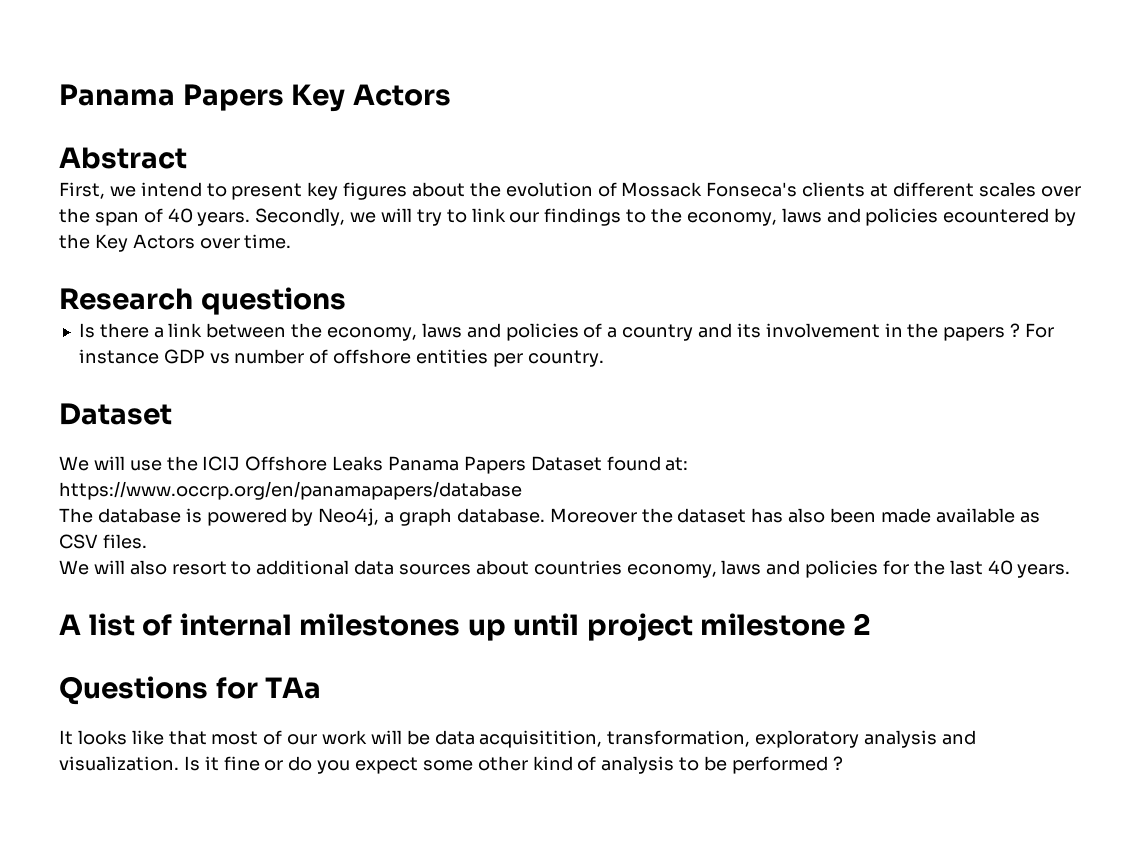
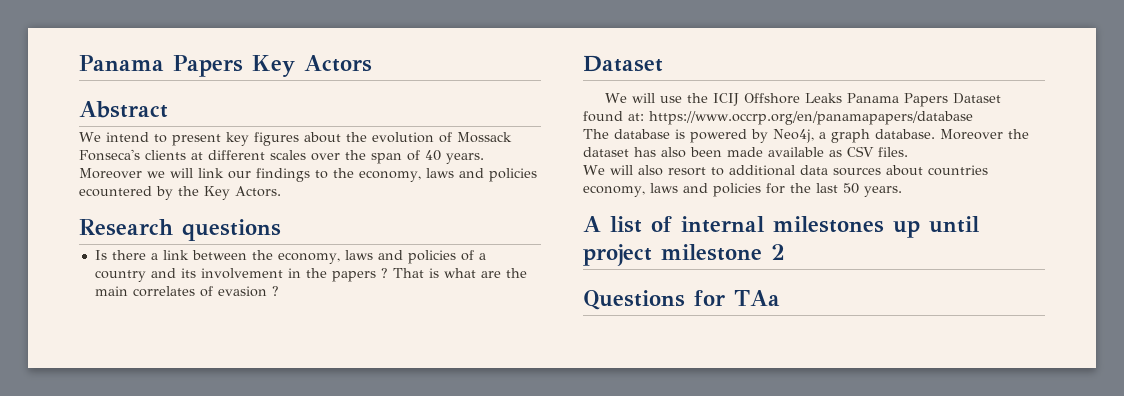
- First, we intend to present key figures about the evolution of Mossack Fonseca's clients at different scales over the span of 40 years.
+ We intend to present key figures about the evolution of Mossack Fonseca's clients at different scales over the span of 40 years.
- Secondly, we will try to link our findings to the economy, laws and policies ecountered by the Key Actors over time.
+ Moreover we will link our findings to the economy, laws and policies ecountered by the Key Actors.
- For instance GDP vs number of offshore entities per country.
+ That is what are the main correlates of evasion ?
- We will also resort to additional data sources about countries economy, laws and policies for the last 40 years.
+ We will also resort to additional data sources about countries economy, laws and policies for the last 50 years.
- It looks like that most of our work will be data acquisitition, transformation, exploratory analysis and visualization. Is it fine or do you expect some other kind of analysis to be performed ?

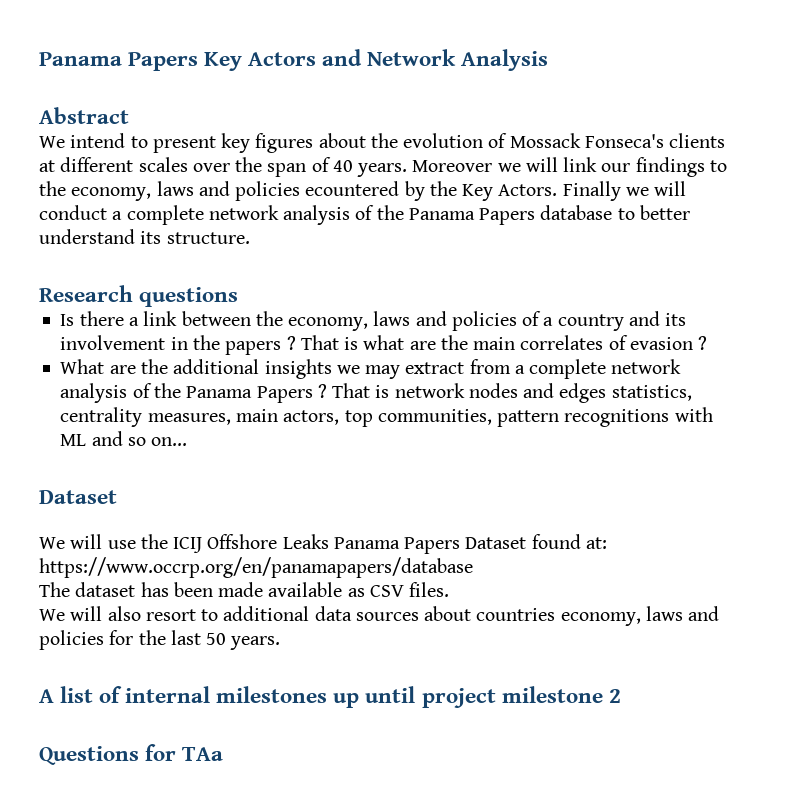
- Panama Papers Key Actors
+ Panama Papers Key Actors and Network Analysis
+ Finally we will conduct a complete network analysis of the Panama Papers database to better understand its structure.
+ What are the additional insights we may extract from a complete network analysis of the Panama Papers ? That is network nodes and edges statistics, centrality measures, main actors, top communities, pattern recognitions with ML and so on...
- The database is powered by Neo4j, a graph database. Moreover the dataset has also been made available as CSV files.
+ The dataset has been made available as CSV files.

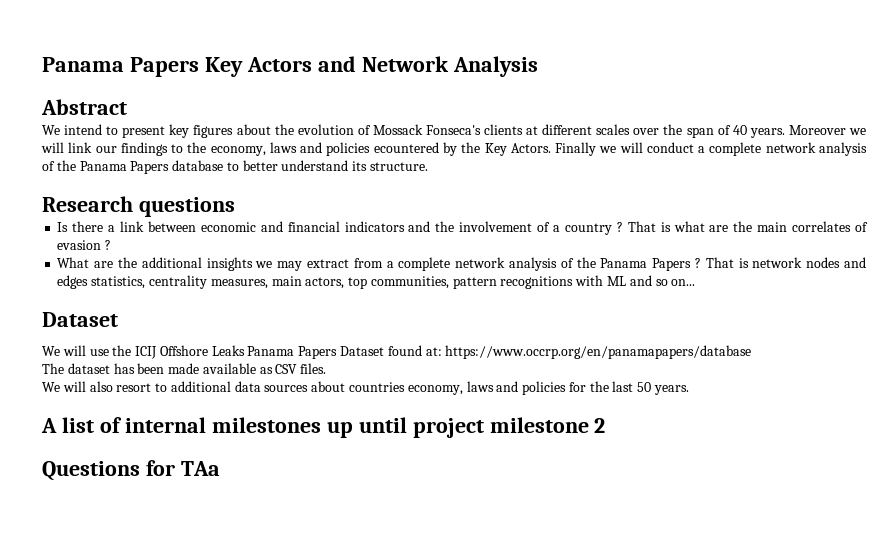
- Is there a link between the economy, laws and policies of a country and its involvement in the papers ?
+ Is there a link between economic and financial indicators and the involvement of a country ?

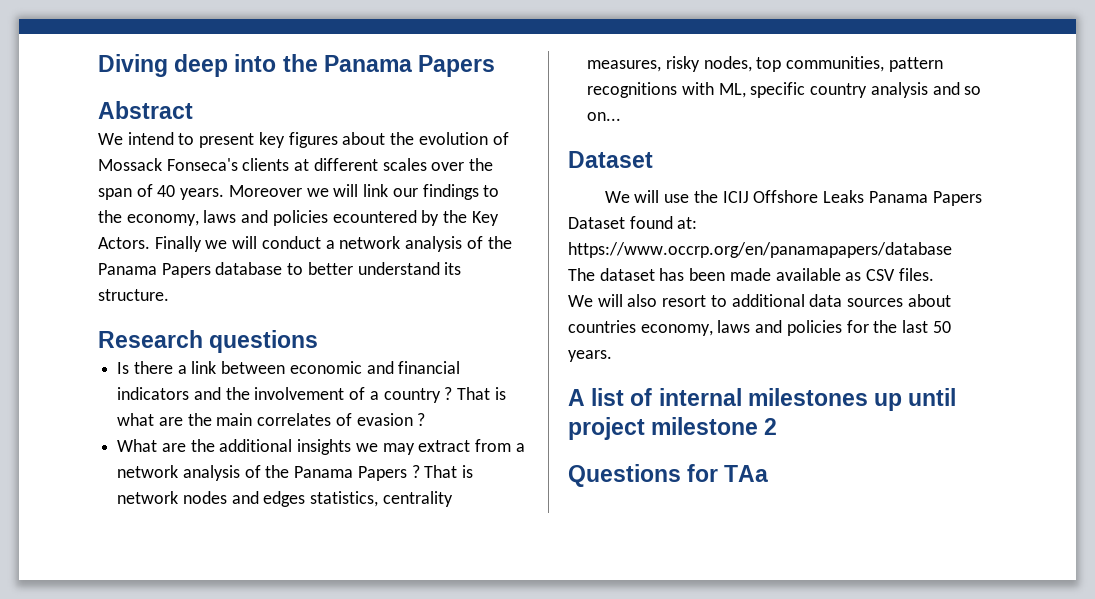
- Panama Papers Key Actors and Network Analysis
+ Diving deep into the Panama Papers
- Finally we will conduct a complete network analysis of the Panama Papers database to better understand its structure.
+ Finally we will conduct a network analysis of the Panama Papers database to better understand its structure.
- What are the additional insights we may extract from a complete network analysis of the Panama Papers ?
+ What are the additional insights we may extract from a network analysis of the Panama Papers ?
- That is network nodes and edges statistics, centrality measures, main actors, top communities, pattern recognitions with ML and so on...
+ That is network nodes and edges statistics, centrality measures, risky nodes, top communities, pattern recognitions with ML, specific country analysis and so on...

